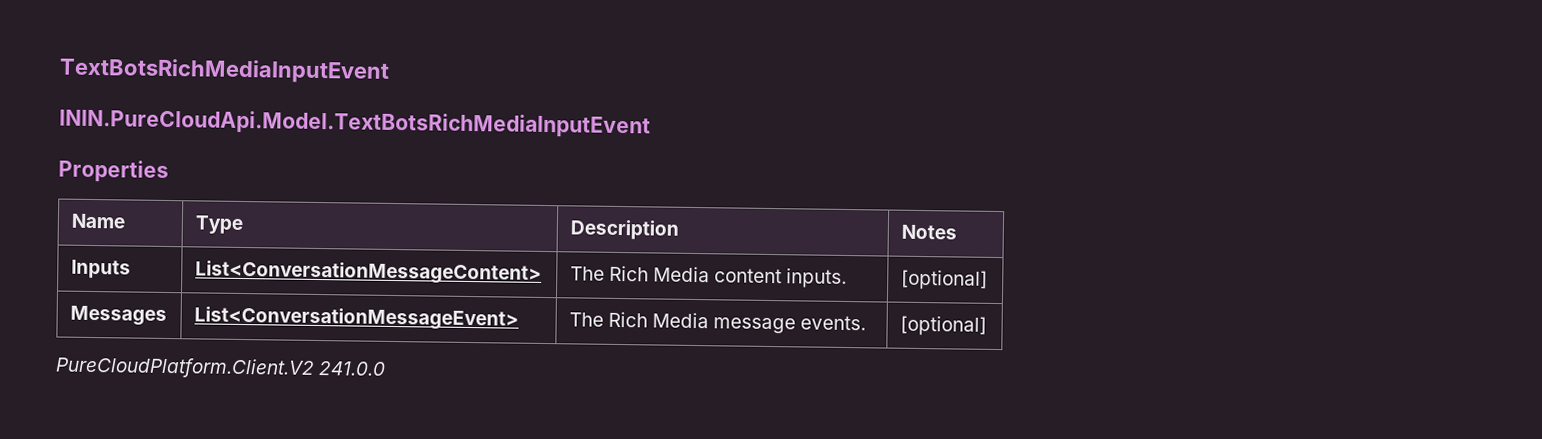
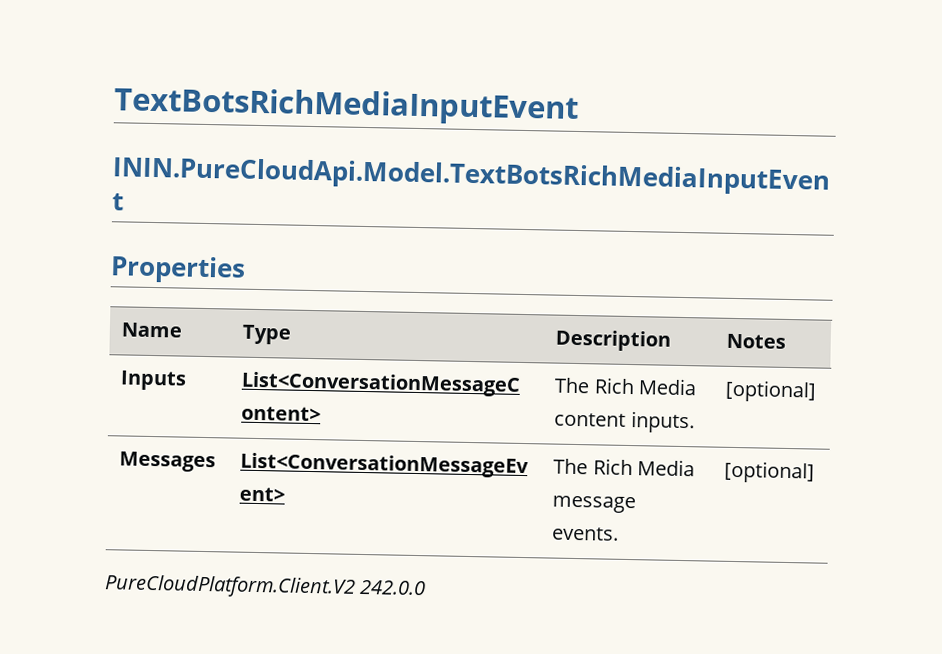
- PureCloudPlatform.Client.V2 241.0.0
+ PureCloudPlatform.Client.V2 242.0.0

